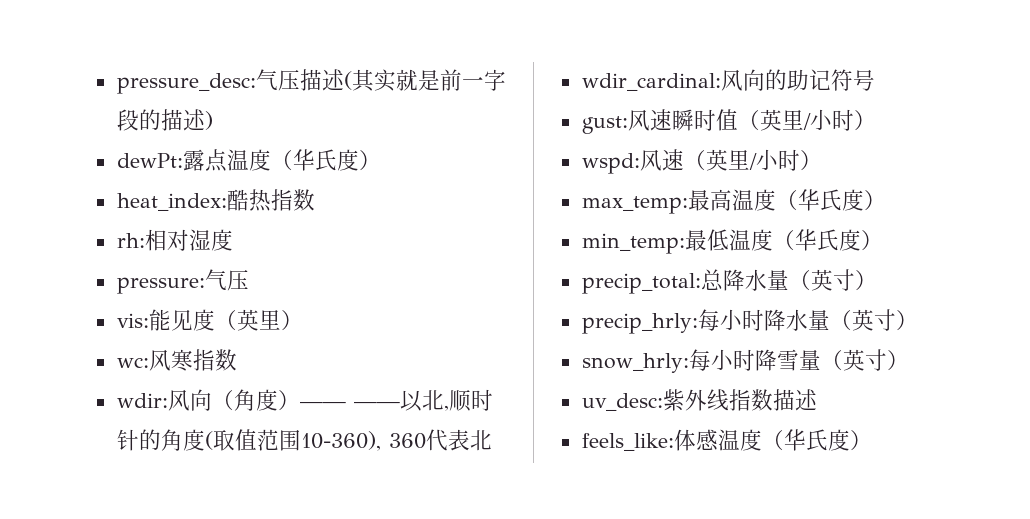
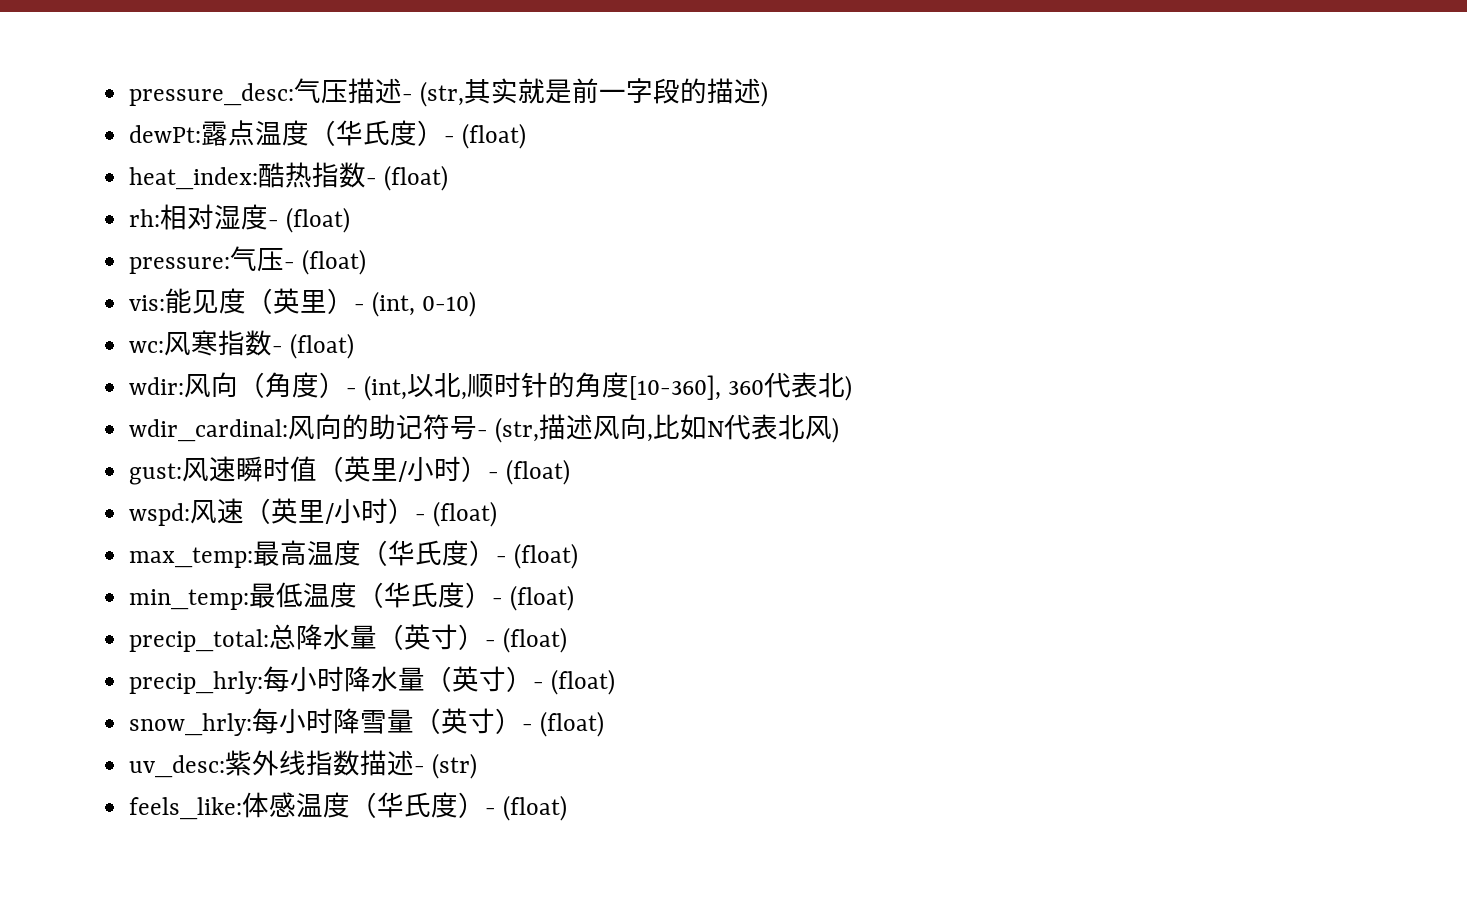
- pressure_desc:气压描述(其实就是前一字段的描述)
+ pressure_desc:气压描述- (str,其实就是前一字段的描述)
- dewPt:露点温度（华氏度）
+ dewPt:露点温度（华氏度）- (float)
- heat_index:酷热指数
+ heat_index:酷热指数- (float)
- rh:相对湿度
+ rh:相对湿度- (float)
- pressure:气压
+ pressure:气压- (float)
- vis:能见度（英里）
+ vis:能见度（英里）- (int, 0-10)
- wc:风寒指数
+ wc:风寒指数- (float)
- wdir:风向（角度）—— ——以北,顺时针的角度(取值范围10-360), 360代表北
+ wdir:风向（角度）- (int,以北,顺时针的角度[10-360], 360代表北)
- wdir_cardinal:风向的助记符号
+ wdir_cardinal:风向的助记符号- (str,描述风向,比如N代表北风)
- gust:风速瞬时值（英里/小时）
+ gust:风速瞬时值（英里/小时）- (float)
- wspd:风速（英里/小时）
+ wspd:风速（英里/小时）- (float)
- max_temp:最高温度（华氏度）
+ max_temp:最高温度（华氏度）- (float)
- min_temp:最低温度（华氏度）
+ min_temp:最低温度（华氏度）- (float)
- precip_total:总降水量（英寸）
+ precip_total:总降水量（英寸）- (float)
- precip_hrly:每小时降水量（英寸）
+ precip_hrly:每小时降水量（英寸）- (float)
- snow_hrly:每小时降雪量（英寸）
+ snow_hrly:每小时降雪量（英寸）- (float)
- uv_desc:紫外线指数描述
+ uv_desc:紫外线指数描述- (str)
- feels_like:体感温度（华氏度）
+ feels_like:体感温度（华氏度）- (float)

